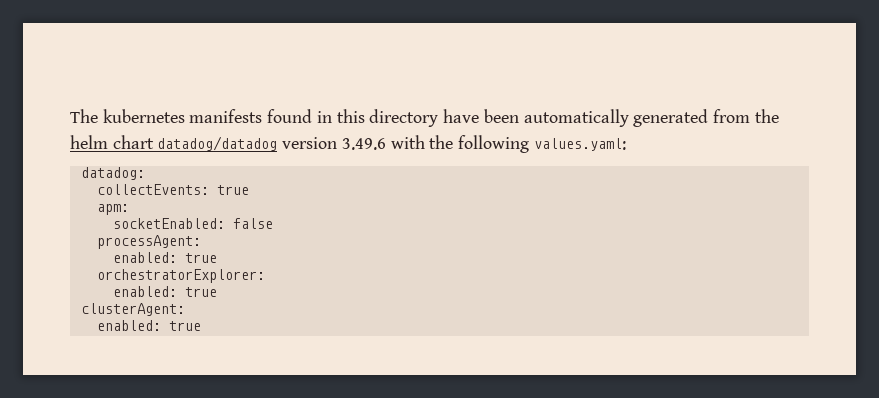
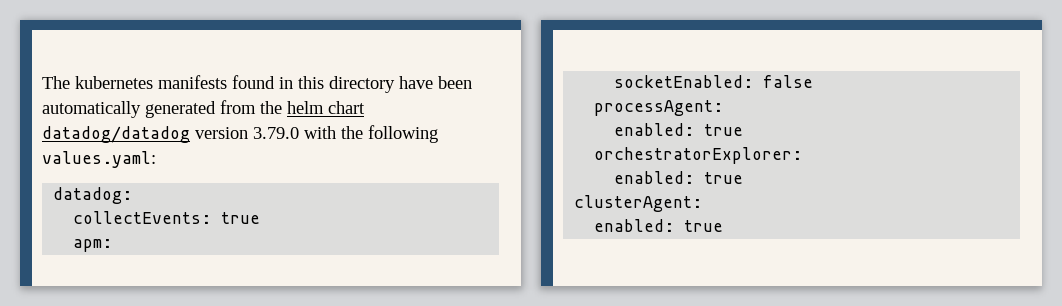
- The kubernetes manifests found in this directory have been automatically generated from the helm chart datadog/datadog version 3.49.6 with the following values.yaml:
+ The kubernetes manifests found in this directory have been automatically generated from the helm chart datadog/datadog version 3.79.0 with the following values.yaml:

